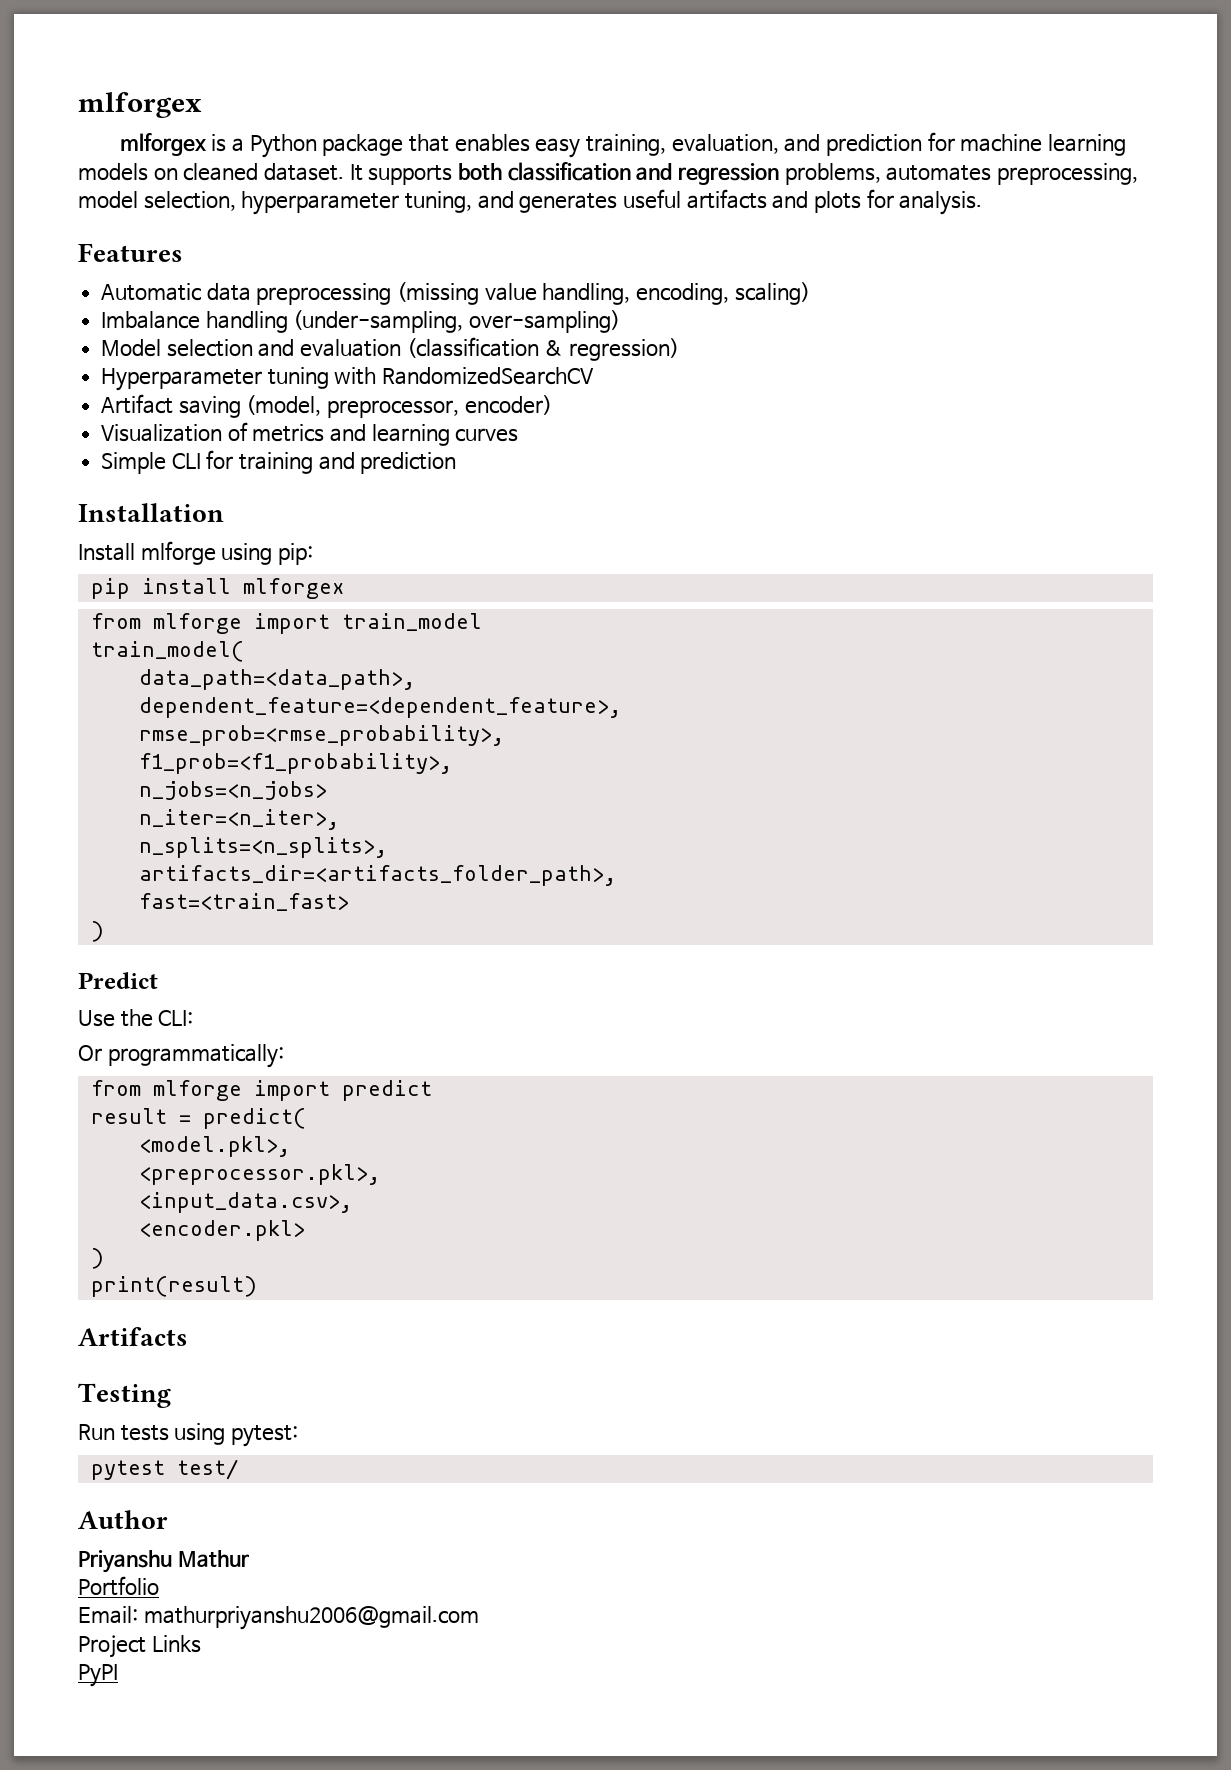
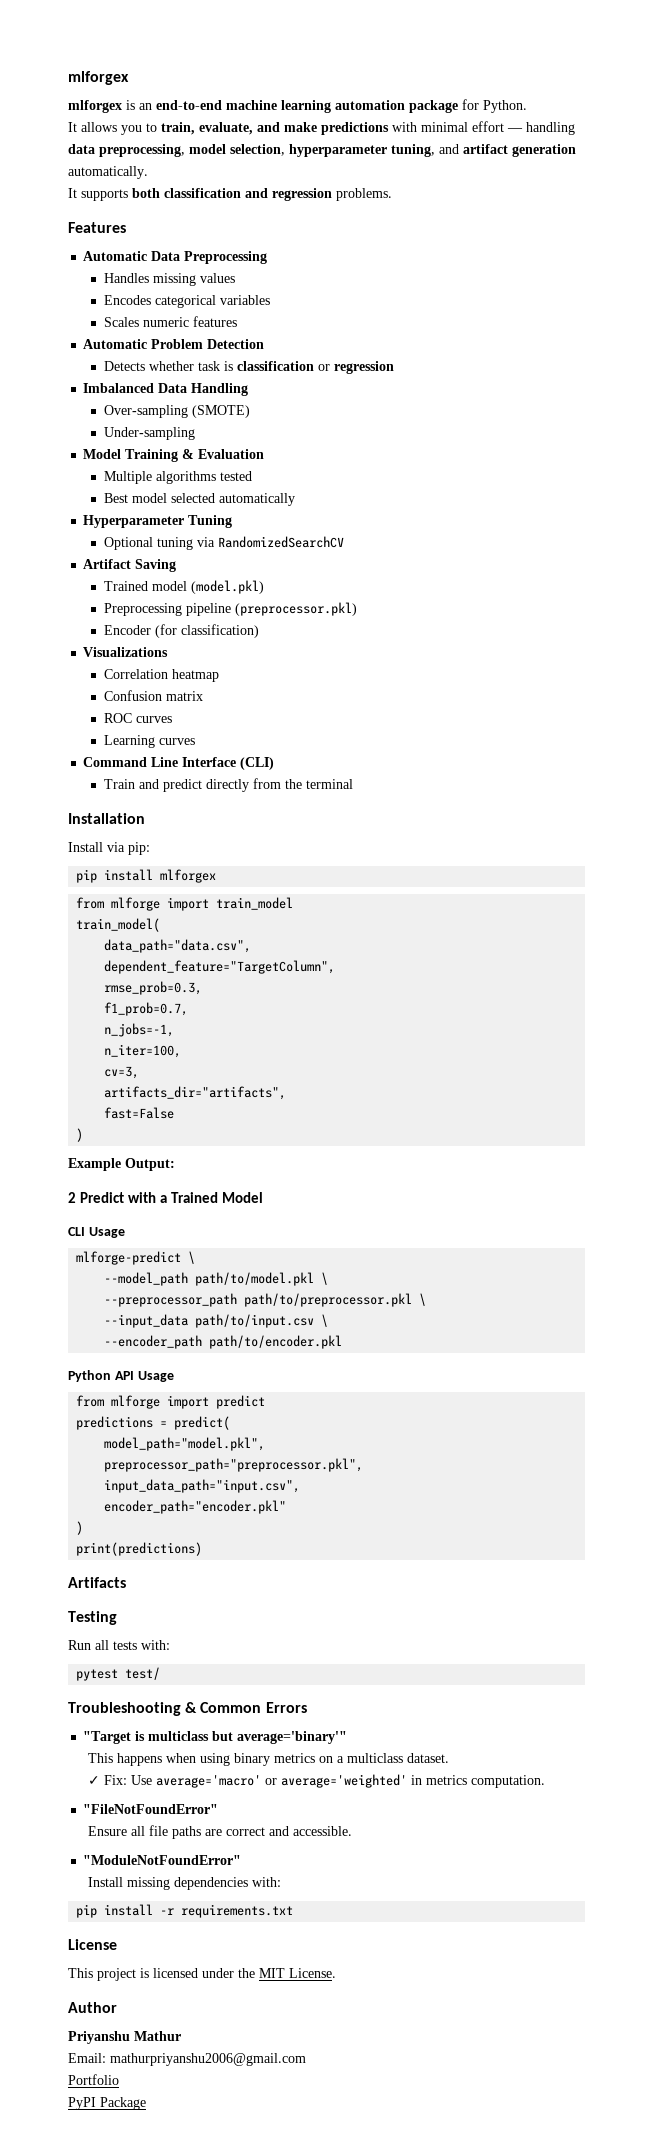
- mlforgex is a Python package that enables easy training, evaluation, and prediction for machine learning models on cleaned dataset. It supports both classification and regression problems, automates preprocessing, model selection, hyperparameter tuning, and generates useful artifacts and plots for analysis.
+ mlforgex is an end-to-end machine learning automation package for Python.
+ It allows you to train, evaluate, and make predictions with minimal effort — handling data preprocessing, model selection, hyperparameter tuning, and artifact generation automatically.
+ It supports both classification and regression problems.
  Features
- Automatic data preprocessing (missing value handling, encoding, scaling)
- Imbalance handling (under-sampling, over-sampling)
- Model selection and evaluation (classification & regression)
- Hyperparameter tuning with RandomizedSearchCV
- Artifact saving (model, preprocessor, encoder)
- Visualization of metrics and learning curves
- Simple CLI for training and prediction
+ Automatic Data Preprocessing
+ Handles missing values
+ Encodes categorical variables
+ Scales numeric features
+ Automatic Problem Detection
+ Detects whether task is classification or regression
+ Imbalanced Data Handling
+ Over-sampling (SMOTE)
+ Under-sampling
+ Model Training & Evaluation
+ Multiple algorithms tested
+ Best model selected automatically
+ Hyperparameter Tuning
+ Optional tuning via RandomizedSearchCV
+ Artifact Saving
+ Trained model (model.pkl)
+ Preprocessing pipeline (preprocessor.pkl)
+ Encoder (for classification)
+ Visualizations
+ Correlation heatmap
+ Confusion matrix
+ ROC curves
+ Learning curves
+ Command Line Interface (CLI)
+ Train and predict directly from the terminal
- Install mlforge using pip:
+ Install via pip:
- data_path=<data_path>,
- dependent_feature=<dependent_feature>,
- rmse_prob=<rmse_probability>,
- f1_prob=<f1_probability>,
- n_jobs=<n_jobs>
- n_iter=<n_iter>,
- n_splits=<n_splits>,
- artifacts_dir=<artifacts_folder_path>,
- fast=<train_fast>
+ data_path="data.csv",
+ dependent_feature="TargetColumn",
+ rmse_prob=0.3,
+ f1_prob=0.7,
+ n_jobs=-1,
+ n_iter=100,
+ cv=3,
+ artifacts_dir="artifacts",
+ fast=False
  )
- Predict
- Use the CLI:
- Or programmatically:
+ Example Output:
+ 2 Predict with a Trained Model
+ CLI Usage
+ mlforge-predict \
+ --model_path path/to/model.pkl \
+ --preprocessor_path path/to/preprocessor.pkl \
+ --input_data path/to/input.csv \
+ --encoder_path path/to/encoder.pkl
+ Python API Usage
- result = predict(
+ predictions = predict(
- <model.pkl>,
- <preprocessor.pkl>,
- <input_data.csv>,
- <encoder.pkl>
+ model_path="model.pkl",
+ preprocessor_path="preprocessor.pkl",
+ input_data_path="input.csv",
+ encoder_path="encoder.pkl"
  )
- print(result)
+ print(predictions)
- Run tests using pytest:
+ Run all tests with:
+ Troubleshooting & Common Errors
+ "Target is multiclass but average='binary'"
+ This happens when using binary metrics on a multiclass dataset.
+ ✓ Fix: Use average='macro' or average='weighted' in metrics computation.
+ "FileNotFoundError"
+ Ensure all file paths are correct and accessible.
+ "ModuleNotFoundError"
+ Install missing dependencies with:
+ pip install -r requirements.txt
+ License
+ This project is licensed under the MIT License.
- Portfolio
- Project Links
+ Portfolio
- PyPI
+ PyPI Package

